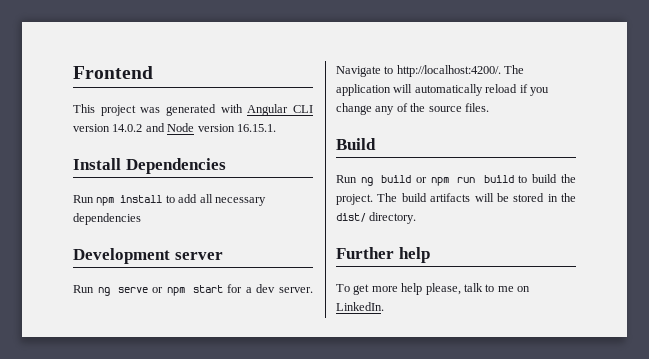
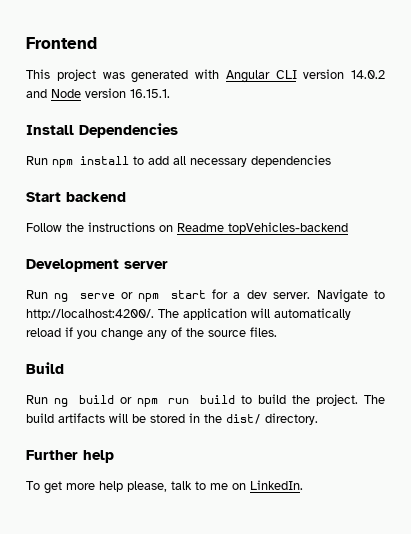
+ Start backend
+ Follow the instructions on Readme topVehicles-backend

